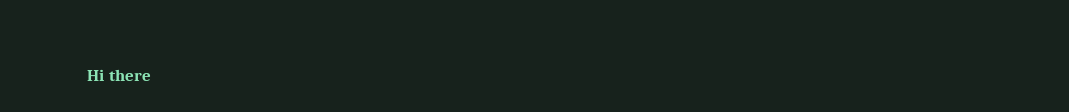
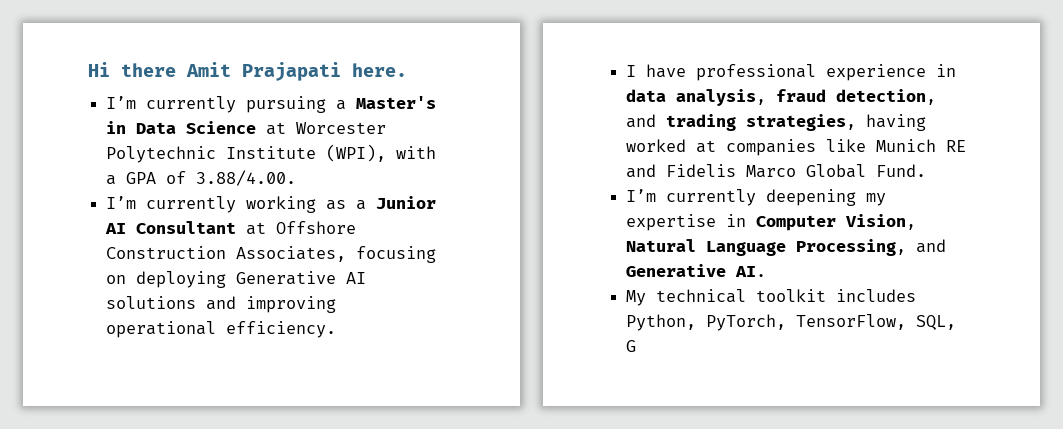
- Hi there
+ Hi there Amit Prajapati here.
+ I’m currently pursuing a Master's in Data Science at Worcester Polytechnic Institute (WPI), with a GPA of 3.88/4.00.
+ I’m currently working as a Junior AI Consultant at Offshore Construction Associates, focusing on deploying Generative AI solutions and improving operational efficiency.
+ I have professional experience in data analysis, fraud detection, and trading strategies, having worked at companies like Munich RE and Fidelis Marco Global Fund.
+ I’m currently deepening my expertise in Computer Vision, Natural Language Processing, and Generative AI.
+ My technical toolkit includes Python, PyTorch, TensorFlow, SQL, G

